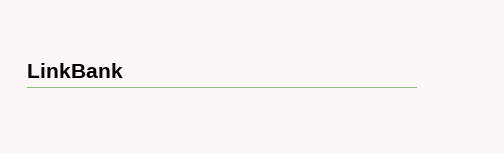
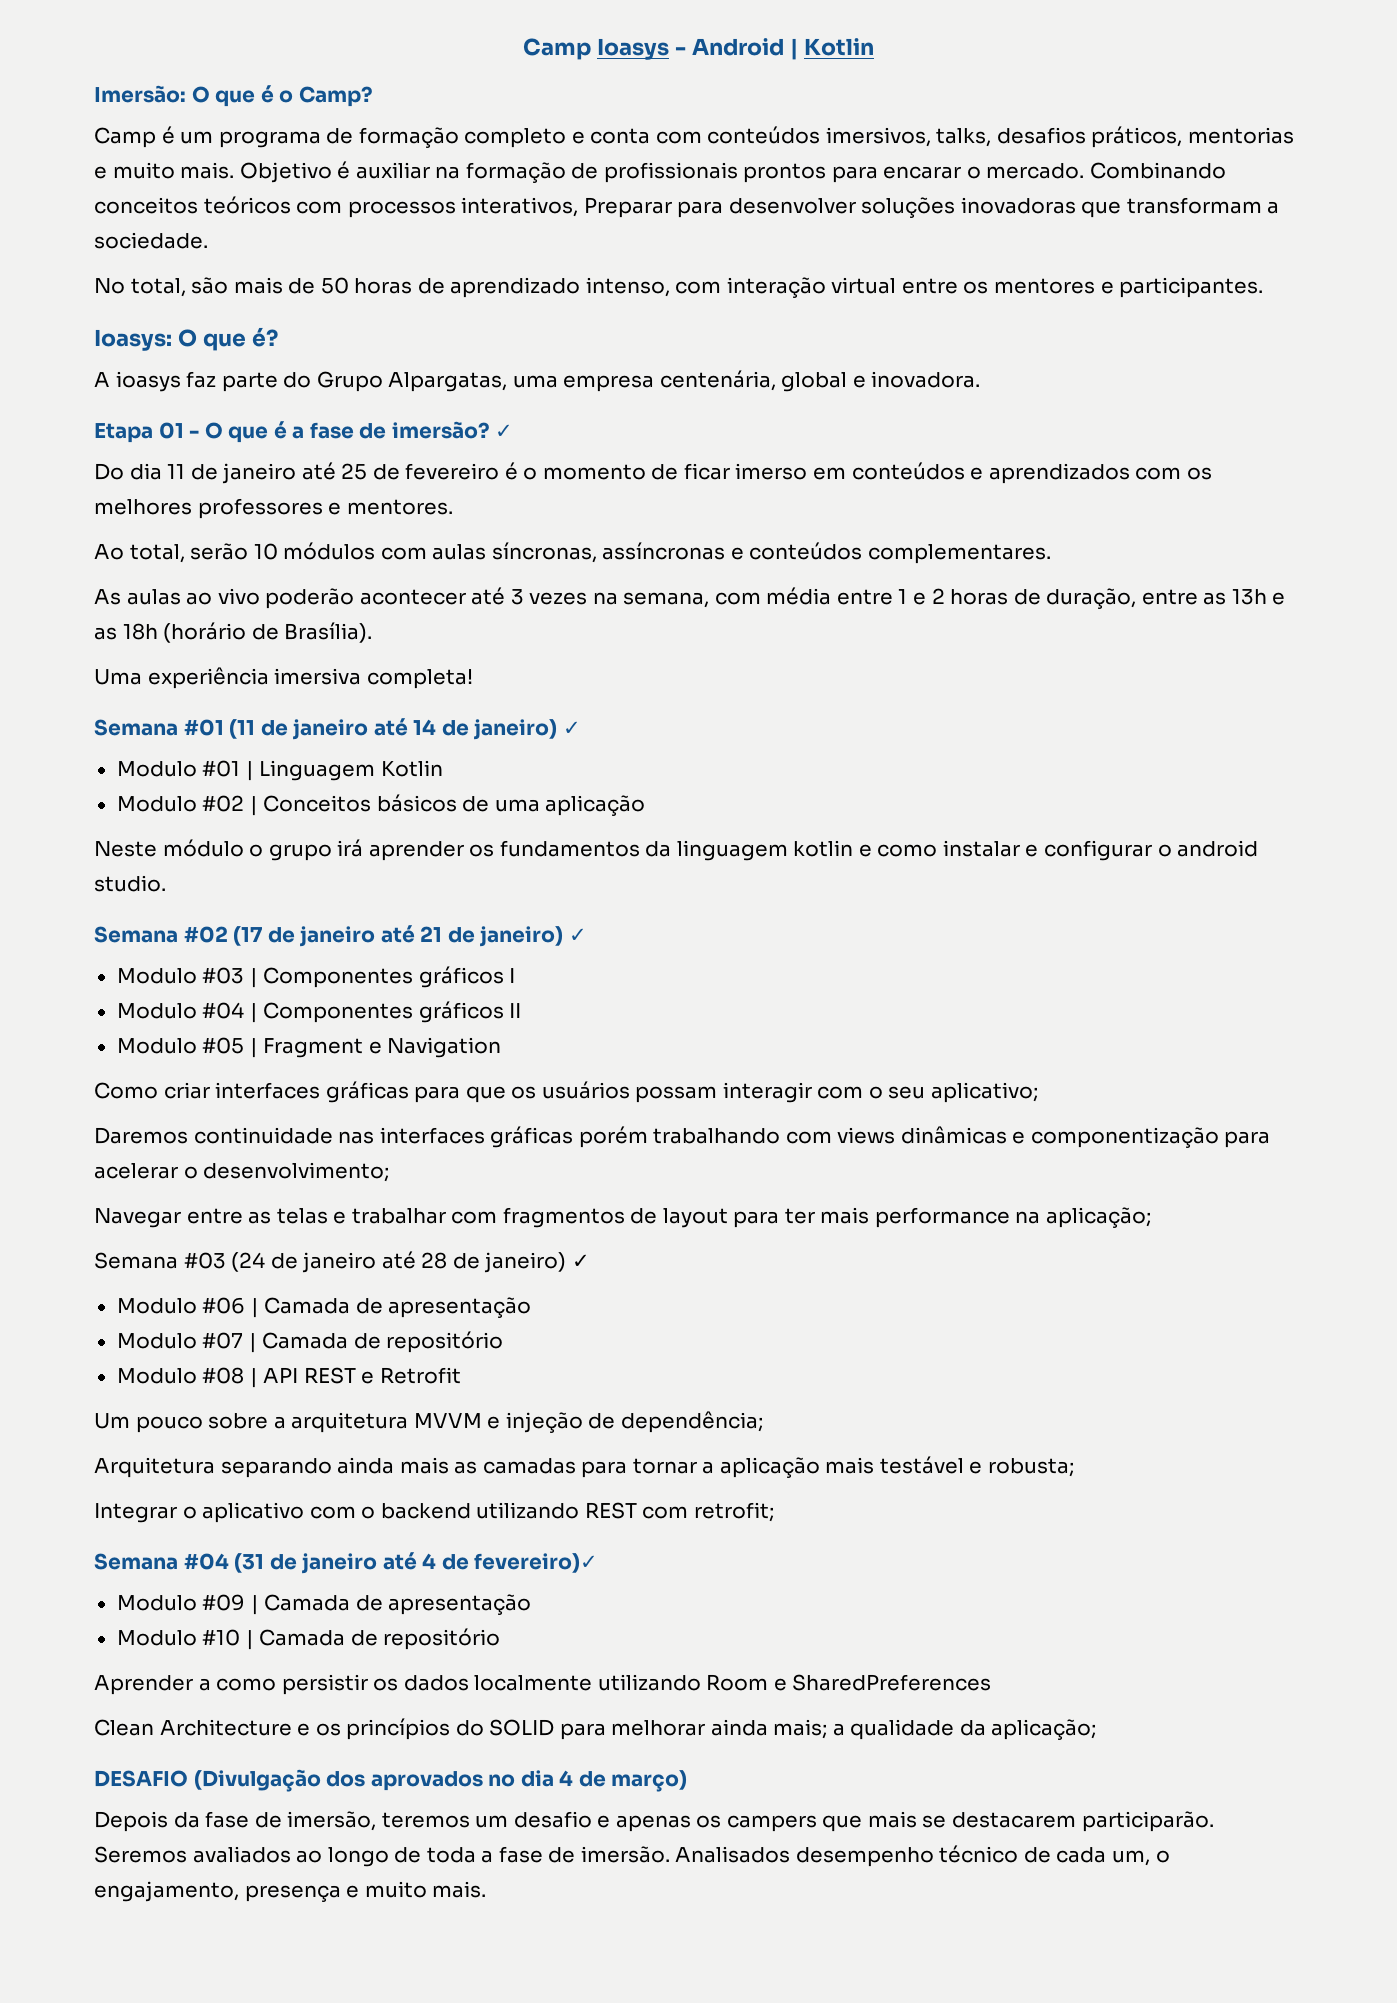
- LinkBank
+ Camp Ioasys - Android | Kotlin
+ Imersão: O que é o Camp?
+ Camp é um programa de formação completo e conta com conteúdos imersivos, talks, desafios práticos, mentorias e muito mais. Objetivo é auxiliar na formação de profissionais prontos para encarar o mercado. Combinando conceitos teóricos com processos interativos, Preparar para desenvolver soluções inovadoras que transformam a sociedade.
+ No total, são mais de 50 horas de aprendizado intenso, com interação virtual entre os mentores e participantes.
+ Ioasys: O que é?
+ A ioasys faz parte do Grupo Alpargatas, uma empresa centenária, global e inovadora.
+ Etapa 01 - O que é a fase de imersão? ✓
+ Do dia 11 de janeiro até 25 de fevereiro é o momento de ficar imerso em conteúdos e aprendizados com os melhores professores e mentores.
+ Ao total, serão 10 módulos com aulas síncronas, assíncronas e conteúdos complementares.
+ As aulas ao vivo poderão acontecer até 3 vezes na semana, com média entre 1 e 2 horas de duração, entre as 13h e as 18h (horário de Brasília).
+ Uma experiência imersiva completa!
+ Semana #01 (11 de janeiro até 14 de janeiro) ✓
+ Modulo #01 | Linguagem Kotlin
+ Modulo #02 | Conceitos básicos de uma aplicação
+ Neste módulo o grupo irá aprender os fundamentos da linguagem kotlin e como instalar e configurar o android studio.
+ Semana #02 (17 de janeiro até 21 de janeiro) ✓
+ Modulo #03 | Componentes gráficos I
+ Modulo #04 | Componentes gráficos II
+ Modulo #05 | Fragment e Navigation
+ Como criar interfaces gráficas para que os usuários possam interagir com o seu aplicativo;
+ Daremos continuidade nas interfaces gráficas porém trabalhando com views dinâmicas e componentização para acelerar o desenvolvimento;
+ Navegar entre as telas e trabalhar com fragmentos de layout para ter mais performance na aplicação;
+ Semana #03 (24 de janeiro até 28 de janeiro) ✓
+ Modulo #06 | Camada de apresentação
+ Modulo #07 | Camada de repositório
+ Modulo #08 | API REST e Retrofit
+ Um pouco sobre a arquitetura MVVM e injeção de dependência;
+ Arquitetura separando ainda mais as camadas para tornar a aplicação mais testável e robusta;
+ Integrar o aplicativo com o backend utilizando REST com retrofit;
+ Semana #04 (31 de janeiro até 4 de fevereiro)✓
+ Modulo #09 | Camada de apresentação
+ Modulo #10 | Camada de repositório
+ Aprender a como persistir os dados localmente utilizando Room e SharedPreferences
+ Clean Architecture e os princípios do SOLID para melhorar ainda mais; a qualidade da aplicação;
+ DESAFIO (Divulgação dos aprovados no dia 4 de março)
+ Depois da fase de imersão, teremos um desafio e apenas os campers que mais se destacarem participarão. Seremos avaliados ao longo de toda a fase de imersão. Analisados desempenho técnico de cada um, o engajamento, presença e muito mais.

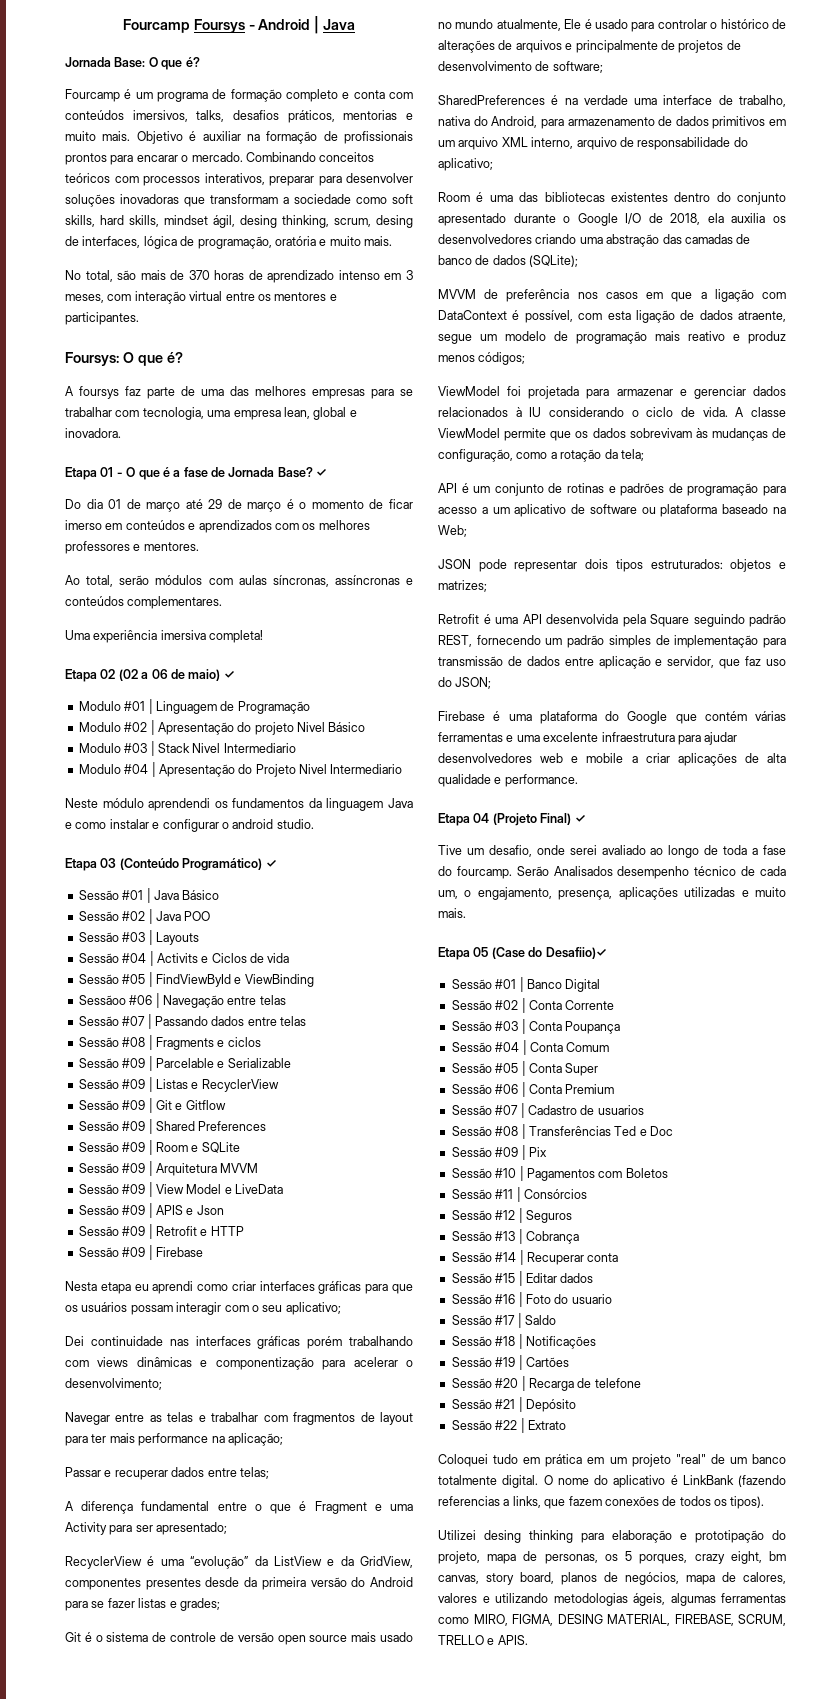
- Camp Ioasys - Android | Kotlin
- Imersão: O que é o Camp?
- Camp é um programa de formação completo e conta com conteúdos imersivos, talks, desafios práticos, mentorias e muito mais.
+ Fourcamp Foursys - Android | Java
+ Jornada Base: O que é?
+ Fourcamp é um programa de formação completo e conta com conteúdos imersivos, talks, desafios práticos, mentorias e muito mais.
- Combinando conceitos teóricos com processos interativos, Preparar para desenvolver soluções inovadoras que transformam a sociedade.
+ Combinando conceitos teóricos com processos interativos, preparar para desenvolver soluções inovadoras que transformam a sociedade como soft skills, hard skills, mindset ágil, desing thinking, scrum, desing de interfaces, lógica de programação, oratória e muito mais.
- No total, são mais de 50 horas de aprendizado intenso, com interação virtual entre os mentores e participantes.
+ No total, são mais de 370 horas de aprendizado intenso em 3 meses, com interação virtual entre os mentores e participantes.
- Ioasys: O que é?
+ Foursys: O que é?
- A ioasys faz parte do Grupo Alpargatas, uma empresa centenária, global e inovadora.
+ A foursys faz parte de uma das melhores empresas para se trabalhar com tecnologia, uma empresa lean, global e inovadora.
- Etapa 01 - O que é a fase de imersão?
+ Etapa 01 - O que é a fase de Jornada Base?
- Do dia 11 de janeiro até 25 de fevereiro é o momento de ficar imerso em conteúdos e aprendizados com os melhores professores e mentores.
+ Do dia 01 de março até 29 de março é o momento de ficar imerso em conteúdos e aprendizados com os melhores professores e mentores.
- Ao total, serão 10 módulos com aulas síncronas, assíncronas e conteúdos complementares.
+ Ao total, serão módulos com aulas síncronas, assíncronas e conteúdos complementares.
- As aulas ao vivo poderão acontecer até 3 vezes na semana, com média entre 1 e 2 horas de duração, entre as 13h e as 18h (horário de Brasília).
  Uma experiência imersiva completa!
- Semana #01 (11 de janeiro até 14 de janeiro) ✓
+ Etapa 02 (02 a 06 de maio) ✓
- Modulo #01 | Linguagem Kotlin
+ Modulo #01 | Linguagem de Programação
- Modulo #02 | Conceitos básicos de uma aplicação
- Neste módulo o grupo irá aprender os fundamentos da linguagem kotlin e como instalar e configurar o android studio.
+ Modulo #02 | Apresentação do projeto Nivel Básico
+ Modulo #03 | Stack Nivel Intermediario
+ Modulo #04 | Apresentação do Projeto Nivel Intermediario
+ Neste módulo aprendendi os fundamentos da linguagem Java e como instalar e configurar o android studio.
- Semana #02 (17 de janeiro até 21 de janeiro) ✓
- Modulo #03 | Componentes gráficos I
- Modulo #04 | Componentes gráficos II
- Modulo #05 | Fragment e Navigation
- Como criar interfaces gráficas para que os usuários possam interagir com o seu aplicativo;
+ Etapa 03 (Conteúdo Programático) ✓
+ Sessão #01 | Java Básico
+ Sessão #02 | Java POO
+ Sessão #03 | Layouts
+ Sessão #04 | Activits e Ciclos de vida
+ Sessão #05 | FindViewById e ViewBinding
+ Sessãoo #06 | Navegação entre telas
+ Sessão #07 | Passando dados entre telas
+ Sessão #08 | Fragments e ciclos
+ Sessão #09 | Parcelable e Serializable
+ Sessão #09 | Listas e RecyclerView
+ Sessão #09 | Git e Gitflow
+ Sessão #09 | Shared Preferences
+ Sessão #09 | Room e SQLite
+ Sessão #09 | Arquitetura MVVM
+ Sessão #09 | View Model e LiveData
+ Sessão #09 | APIS e Json
+ Sessão #09 | Retrofit e HTTP
+ Sessão #09 | Firebase
+ Nesta etapa eu aprendi como criar interfaces gráficas para que os usuários possam interagir com o seu aplicativo;
- Daremos continuidade nas interfaces gráficas porém trabalhando com views dinâmicas e componentização para acelerar o desenvolvimento;
+ Dei continuidade nas interfaces gráficas porém trabalhando com views dinâmicas e componentização para acelerar o desenvolvimento;
- Semana #03 (24 de janeiro até 28 de janeiro) ✓
- Modulo #06 | Camada de apresentação
- Modulo #07 | Camada de repositório
- Modulo #08 | API REST e Retrofit
- Um pouco sobre a arquitetura MVVM e injeção de dependência;
- Arquitetura separando ainda mais as camadas para tornar a aplicação mais testável e robusta;
- Integrar o aplicativo com o backend utilizando REST com retrofit;
- Semana #04 (31 de janeiro até 4 de fevereiro)✓
- Modulo #09 | Camada de apresentação
- Modulo #10 | Camada de repositório
- Aprender a como persistir os dados localmente utilizando Room e SharedPreferences
- Clean Architecture e os princípios do SOLID para melhorar ainda mais; a qualidade da aplicação;
- DESAFIO (Divulgação dos aprovados no dia 4 de março)
- Depois da fase de imersão, teremos um desafio e apenas os campers que mais se destacarem participarão. Seremos avaliados ao longo de toda a fase de imersão. Analisados desempenho técnico de cada um, o engajamento, presença e muito mais.
+ Passar e recuperar dados entre telas;
+ A diferença fundamental entre o que é Fragment e uma Activity para ser apresentado;
+ RecyclerView é uma “evolução” da ListView e da GridView, componentes presentes desde da primeira versão do Android para se fazer listas e grades;
+ Git é o sistema de controle de versão open source mais usado no mundo atualmente, Ele é usado para controlar o histórico de alterações de arquivos e principalmente de projetos de desenvolvimento de software;
+ SharedPreferences é na verdade uma interface de trabalho, nativa do Android, para armazenamento de dados primitivos em um arquivo XML interno, arquivo de responsabilidade do aplicativo;
+ Room é uma das bibliotecas existentes dentro do conjunto apresentado durante o Google I/O de 2018, ela auxilia os desenvolvedores criando uma abstração das camadas de banco de dados (SQLite);
+ MVVM de preferência nos casos em que a ligação com DataContext é possível, com esta ligação de dados atraente, segue um modelo de programação mais reativo e produz menos códigos;
+ ViewModel foi projetada para armazenar e gerenciar dados relacionados à IU considerando o ciclo de vida. A classe ViewModel permite que os dados sobrevivam às mudanças de configuração, como a rotação da tela;
+ API é um conjunto de rotinas e padrões de programação para acesso a um aplicativo de software ou plataforma baseado na Web;
+ JSON pode representar dois tipos estruturados: objetos e matrizes;
+ Retrofit é uma API desenvolvida pela Square seguindo padrão REST, fornecendo um padrão simples de implementação para transmissão de dados entre aplicação e servidor, que faz uso do JSON;
+ Firebase é uma plataforma do Google que contém várias ferramentas e uma excelente infraestrutura para ajudar desenvolvedores web e mobile a criar aplicações de alta qualidade e performance.
+ Etapa 04 (Projeto Final) ✓
+ Tive um desafio, onde serei avaliado ao longo de toda a fase do fourcamp. Serão Analisados desempenho técnico de cada um, o engajamento, presença, aplicações utilizadas e muito mais.
+ Etapa 05 (Case do Desafiio)✓
+ Sessão #01 | Banco Digital
+ Sessão #02 | Conta Corrente
+ Sessão #03 | Conta Poupança
+ Sessão #04 | Conta Comum
+ Sessão #05 | Conta Super
+ Sessão #06 | Conta Premium
+ Sessão #07 | Cadastro de usuarios
+ Sessão #08 | Transferências Ted e Doc
+ Sessão #09 | Pix
+ Sessão #10 | Pagamentos com Boletos
+ Sessão #11 | Consórcios
+ Sessão #12 | Seguros
+ Sessão #13 | Cobrança
+ Sessão #14 | Recuperar conta
+ Sessão #15 | Editar dados
+ Sessão #16 | Foto do usuario
+ Sessão #17 | Saldo
+ Sessão #18 | Notificações
+ Sessão #19 | Cartões
+ Sessão #20 | Recarga de telefone
+ Sessão #21 | Depósito
+ Sessão #22 | Extrato
+ Coloquei tudo em prática em um projeto "real" de um banco totalmente digital. O nome do aplicativo é LinkBank (fazendo referencias a links, que fazem conexões de todos os tipos).
+ Utilizei desing thinking para elaboração e prototipação do projeto, mapa de personas, os 5 porques, crazy eight, bm canvas, story board, planos de negócios, mapa de calores, valores e utilizando metodologias ágeis, algumas ferramentas como MIRO, FIGMA, DESING MATERIAL, FIREBASE, SCRUM, TRELLO e APIS.

